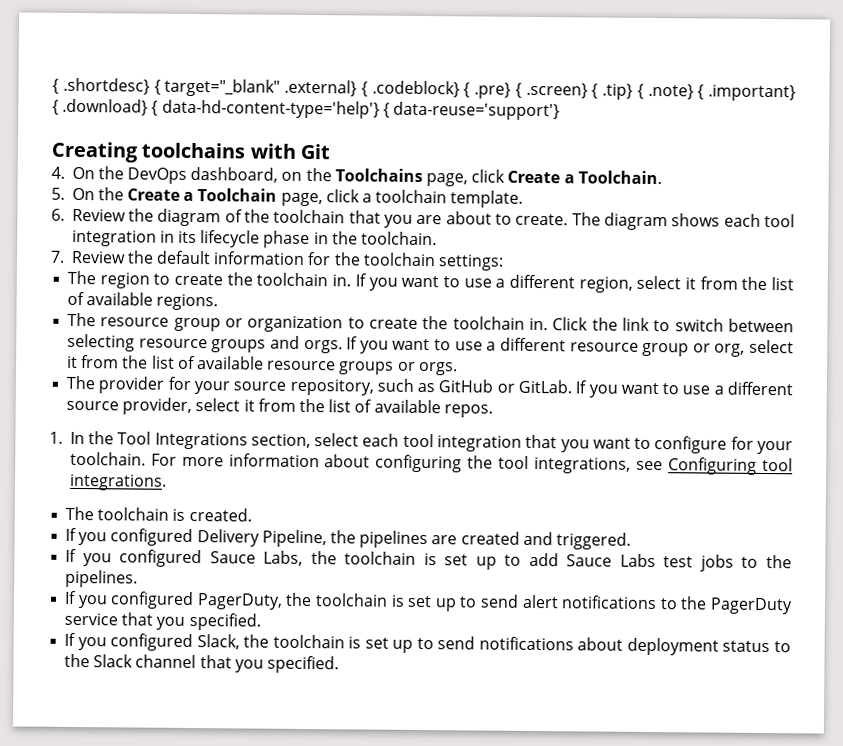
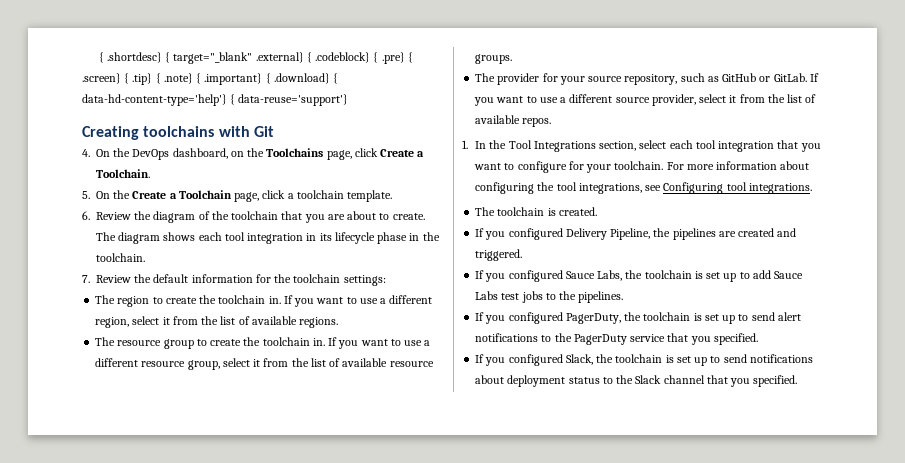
- The resource group or organization to create the toolchain in. Click the link to switch between selecting resource groups and orgs.
+ The resource group to create the toolchain in.
- If you want to use a different resource group or org, select it from the list of available resource groups or orgs.
+ If you want to use a different resource group, select it from the list of available resource groups.

